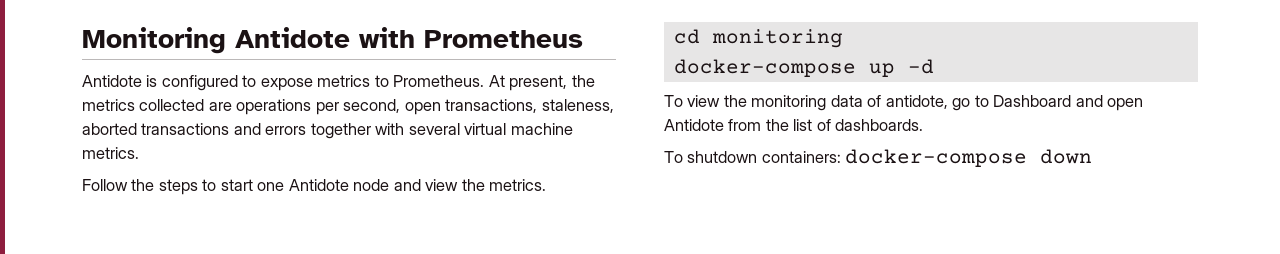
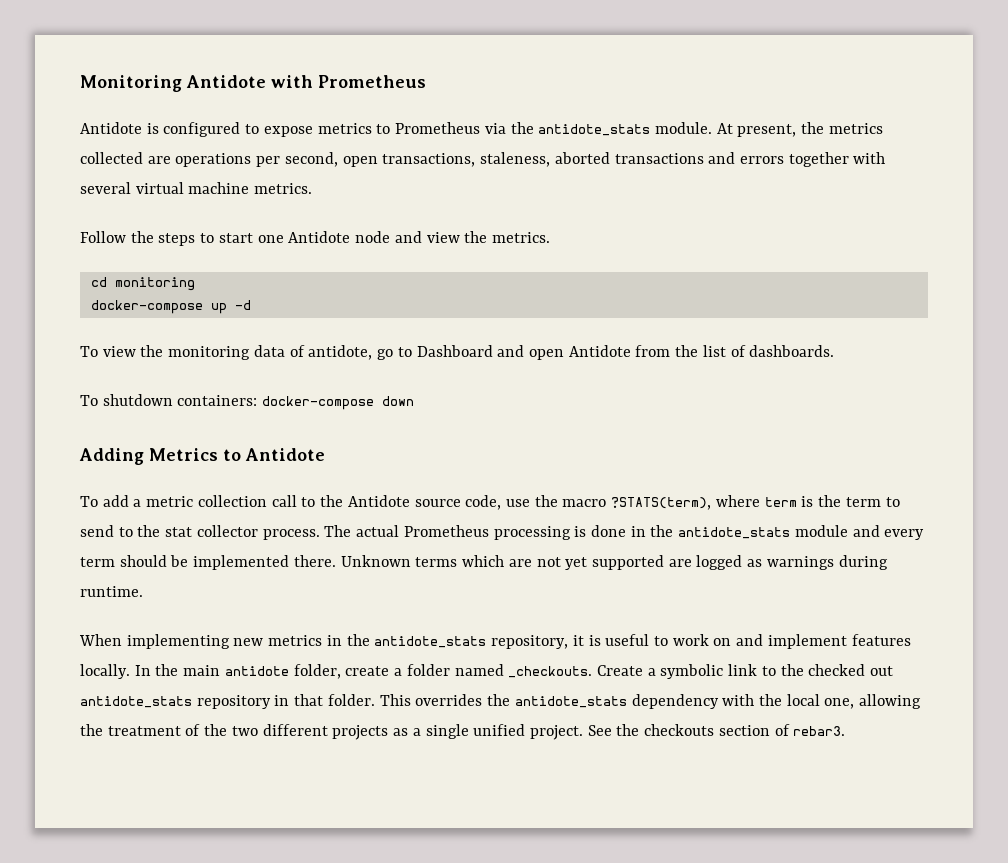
- Antidote is configured to expose metrics to Prometheus.
+ Antidote is configured to expose metrics to Prometheus via the antidote_stats module.
+ Adding Metrics to Antidote
+ To add a metric collection call to the Antidote source code, use the macro ?STATS(term), where term is the term to send to the stat collector process. The actual Prometheus processing is done in the antidote_stats module and every term should be implemented there. Unknown terms which are not yet supported are logged as warnings during runtime.
+ When implementing new metrics in the antidote_stats repository, it is useful to work on and implement features locally. In the main antidote folder, create a folder named _checkouts. Create a symbolic link to the checked out antidote_stats repository in that folder. This overrides the antidote_stats dependency with the local one, allowing the treatment of the two different projects as a single unified project. See the checkouts section of rebar3.

